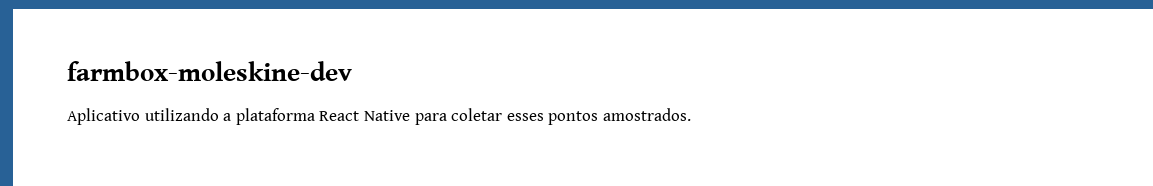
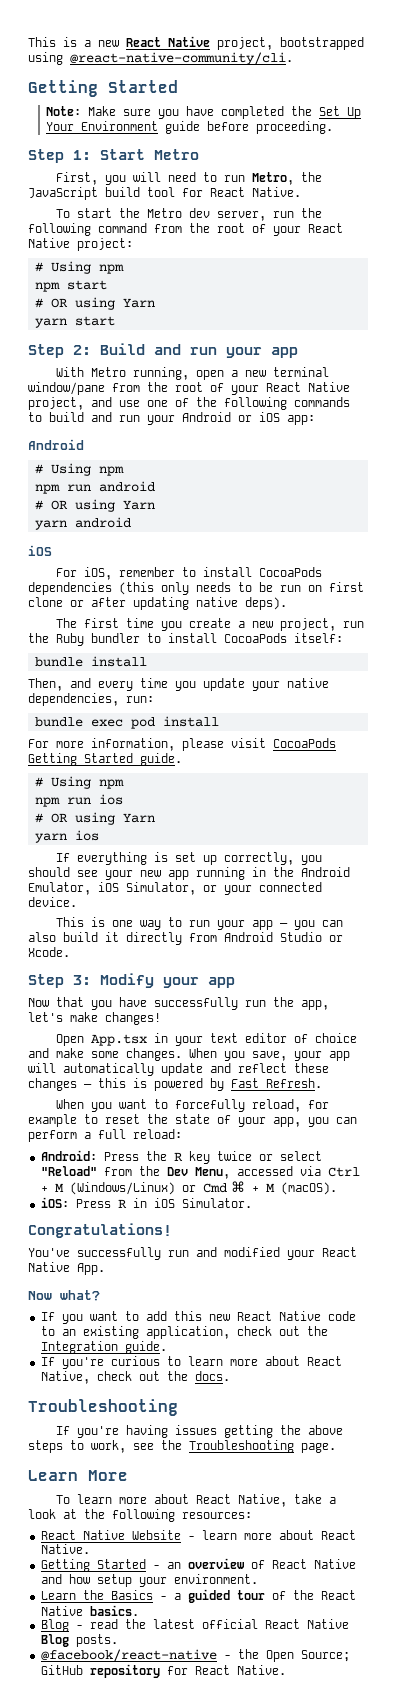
- farmbox-moleskine-dev
- Aplicativo utilizando a plataforma React Native para coletar esses pontos amostrados.
+ This is a new React Native project, bootstrapped using @react-native-community/cli.
+ Getting Started
+ Note: Make sure you have completed the Set Up Your Environment guide before proceeding.
+ Step 1: Start Metro
+ First, you will need to run Metro, the JavaScript build tool for React Native.
+ To start the Metro dev server, run the following command from the root of your React Native project:
+ # Using npm
+ npm start
+ # OR using Yarn
+ yarn start
+ Step 2: Build and run your app
+ With Metro running, open a new terminal window/pane from the root of your React Native project, and use one of the following commands to build and run your Android or iOS app:
+ Android
+ # Using npm
+ npm run android
+ # OR using Yarn
+ yarn android
+ iOS
+ For iOS, remember to install CocoaPods dependencies (this only needs to be run on first clone or after updating native deps).
+ The first time you create a new project, run the Ruby bundler to install CocoaPods itself:
+ bundle install
+ Then, and every time you update your native dependencies, run:
+ bundle exec pod install
+ For more information, please visit CocoaPods Getting Started guide.
+ # Using npm
+ npm run ios
+ # OR using Yarn
+ yarn ios
+ If everything is set up correctly, you should see your new app running in the Android Emulator, iOS Simulator, or your connected device.
+ This is one way to run your app — you can also build it directly from Android Studio or Xcode.
+ Step 3: Modify your app
+ Now that you have successfully run the app, let's make changes!
+ Open App.tsx in your text editor of choice and make some changes. When you save, your app will automatically update and reflect these changes — this is powered by Fast Refresh.
+ When you want to forcefully reload, for example to reset the state of your app, you can perform a full reload:
+ Android: Press the R key twice or select "Reload" from the Dev Menu, accessed via Ctrl + M (Windows/Linux) or Cmd ⌘ + M (macOS).
+ iOS: Press R in iOS Simulator.
+ Congratulations!
+ You've successfully run and modified your React Native App.
+ Now what?
+ If you want to add this new React Native code to an existing application, check out the Integration guide.
+ If you're curious to learn more about React Native, check out the docs.
+ Troubleshooting
+ If you're having issues getting the above steps to work, see the Troubleshooting page.
+ Learn More
+ To learn more about React Native, take a look at the following resources:
+ React Native Website - learn more about React Native.
+ Getting Started - an overview of React Native and how setup your environment.
+ Learn the Basics - a guided tour of the React Native basics.
+ Blog - read the latest official React Native Blog posts.
+ @facebook/react-native - the Open Source; GitHub repository for React Native.

